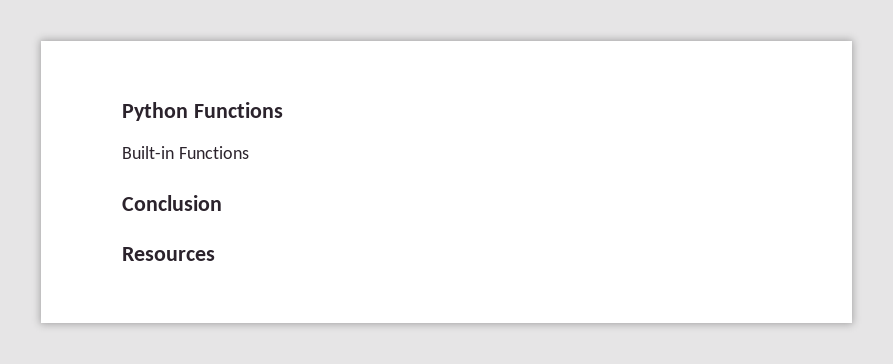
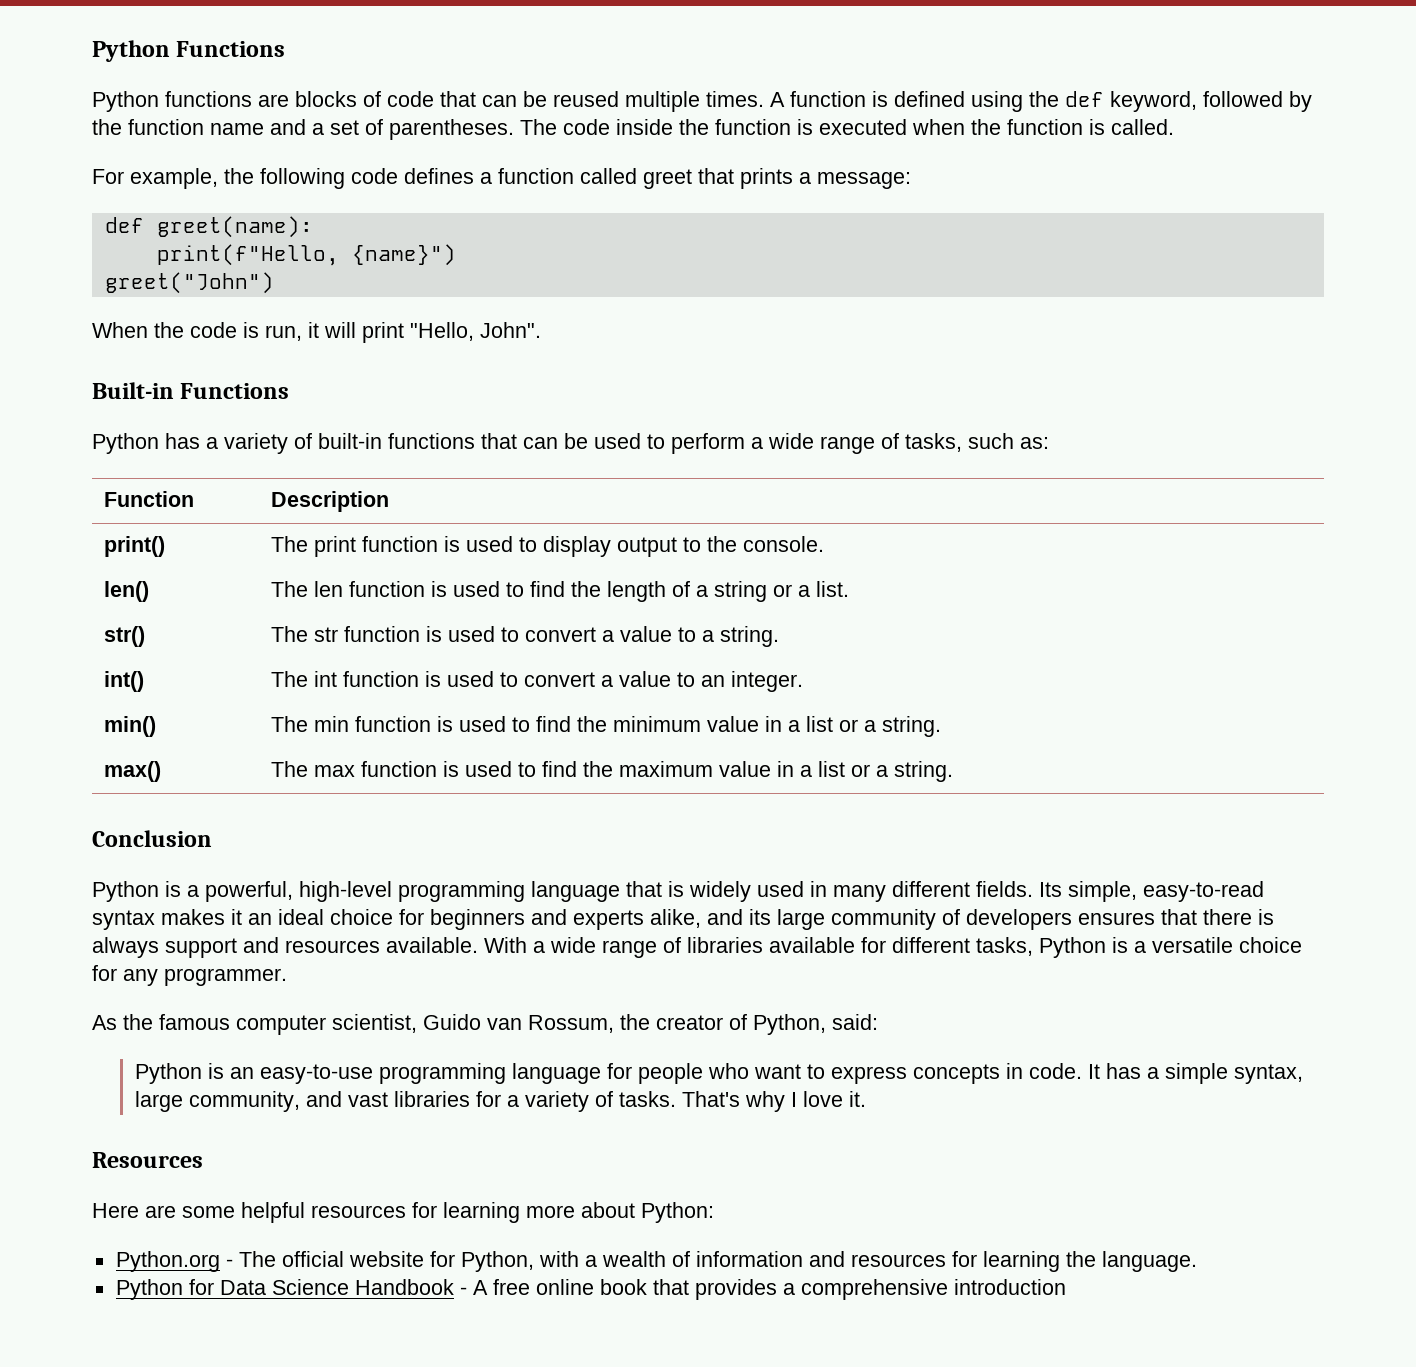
+ Python functions are blocks of code that can be reused multiple times. A function is defined using the def keyword, followed by the function name and a set of parentheses. The code inside the function is executed when the function is called.
+ For example, the following code defines a function called greet that prints a message:
+ def greet(name):
+ print(f"Hello, {name}")
+ greet("John")
+ When the code is run, it will print "Hello, John".
  Built-in Functions
+ Python has a variety of built-in functions that can be used to perform a wide range of tasks, such as:
+ Function | Description
+ print() | The print function is used to display output to the console.
+ len() | The len function is used to find the length of a string or a list.
+ str() | The str function is used to convert a value to a string.
+ int() | The int function is used to convert a value to an integer.
+ min() | The min function is used to find the minimum value in a list or a string.
+ max() | The max function is used to find the maximum value in a list or a string.
  Conclusion
+ Python is a powerful, high-level programming language that is widely used in many different fields. Its simple, easy-to-read syntax makes it an ideal choice for beginners and experts alike, and its large community of developers ensures that there is always support and resources available. With a wide range of libraries available for different tasks, Python is a versatile choice for any programmer.
+ As the famous computer scientist, Guido van Rossum, the creator of Python, said:
+ Python is an easy-to-use programming language for people who want to express concepts in code. It has a simple syntax, large community, and vast libraries for a variety of tasks. That's why I love it.
  Resources
+ Here are some helpful resources for learning more about Python:
+ Python.org - The official website for Python, with a wealth of information and resources for learning the language.
+ Python for Data Science Handbook - A free online book that provides a comprehensive introduction

